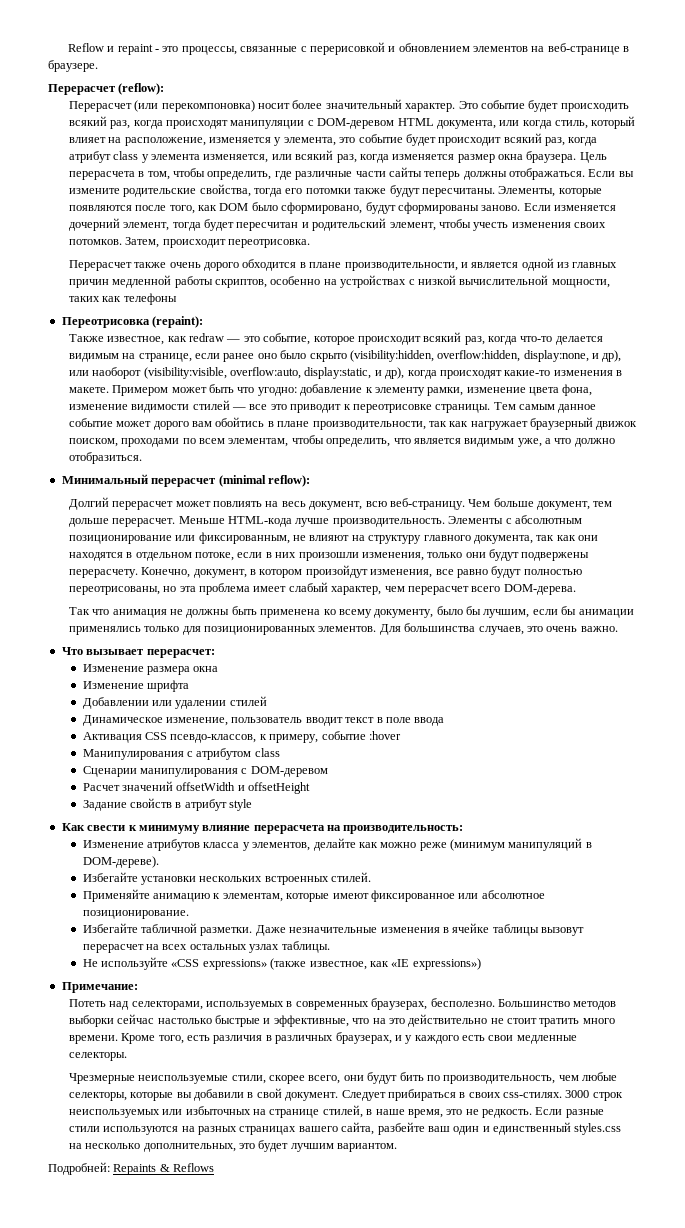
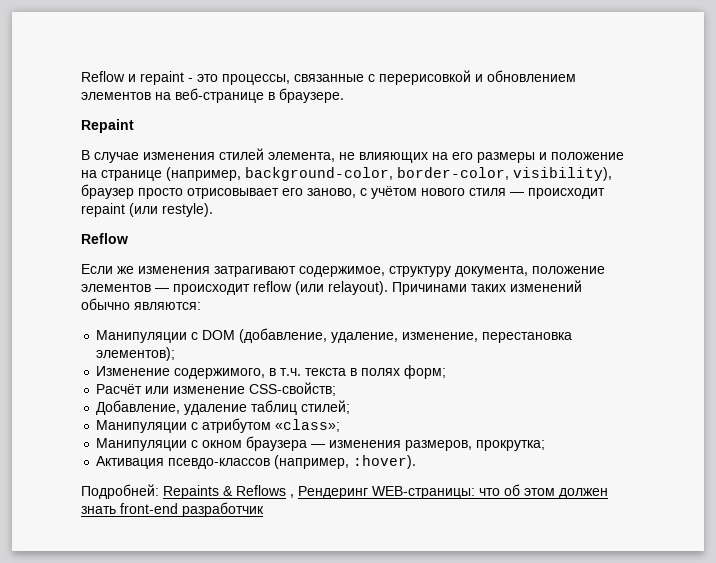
- Перерасчет (reflow):
- Перерасчет (или перекомпоновка) носит более значительный характер. Это событие будет происходить всякий раз, когда происходят манипуляции с DOM-деревом HTML документа, или когда стиль, который влияет на расположение, изменяется у элемента, это событие будет происходит всякий раз, когда атрибут class у элемента изменяется, или всякий раз, когда изменяется размер окна браузера. Цель перерасчета в том, чтобы определить, где различные части сайты теперь должны отображаться. Если вы измените родительские свойства, тогда его потомки также будут пересчитаны. Элементы, которые появляются после того, как DOM было сформировано, будут сформированы заново. Если изменяется дочерний элемент, тогда будет пересчитан и родительский элемент, чтобы учесть изменения своих потомков. Затем, происходит переотрисовка.
- Перерасчет также очень дорого обходится в плане производительности, и является одной из главных причин медленной работы скриптов, особенно на устройствах с низкой вычислительной мощности, таких как телефоны
- Переотрисовка (repaint):
- Также известное, как redraw — это событие, которое происходит всякий раз, когда что-то делается видимым на странице, если ранее оно было скрыто (visibility:hidden, overflow:hidden, display:none, и др), или наоборот (visibility:visible, overflow:auto, display:static, и др), когда происходят какие-то изменения в макете. Примером может быть что угодно: добавление к элементу рамки, изменение цвета фона, изменение видимости стилей — все это приводит к переотрисовке страницы. Тем самым данное событие может дорого вам обойтись в плане производительности, так как нагружает браузерный движок поиском, проходами по всем элементам, чтобы определить, что является видимым уже, а что должно отобразиться.
- Минимальный перерасчет (minimal reflow):
- Долгий перерасчет может повлиять на весь документ, всю веб-страницу. Чем больше документ, тем дольше перерасчет. Меньше HTML-кода лучше производительность. Элементы с абсолютным позиционирование или фиксированным, не влияют на структуру главного документа, так как они находятся в отдельном потоке, если в них произошли изменения, только они будут подвержены перерасчету. Конечно, документ, в котором произойдут изменения, все равно будут полностью переотрисованы, но эта проблема имеет слабый характер, чем перерасчет всего DOM-дерева.
- Так что анимация не должны быть применена ко всему документу, было бы лучшим, если бы анимации применялись только для позиционированных элементов. Для большинства случаев, это очень важно.
- Что вызывает перерасчет:
- Изменение размера окна
- Изменение шрифта
- Добавлении или удалении стилей
- Динамическое изменение, пользователь вводит текст в поле ввода
- Активация CSS псевдо-классов, к примеру, событие :hover
- Манипулирования с атрибутом class
- Сценарии манипулирования с DOM-деревом
- Расчет значений offsetWidth и offsetHeight
- Задание свойств в атрибут style
- Как свести к минимуму влияние перерасчета на производительность:
- Изменение атрибутов класса у элементов, делайте как можно реже (минимум манипуляций в DOM-дереве).
- Избегайте установки нескольких встроенных стилей.
- Применяйте анимацию к элементам, которые имеют фиксированное или абсолютное позиционирование.
- Избегайте табличной разметки. Даже незначительные изменения в ячейке таблицы вызовут перерасчет на всех остальных узлах таблицы.
- Не используйте «CSS expressions» (также известное, как «IE expressions»)
- Примечание:
- Потеть над селекторами, используемых в современных браузерах, бесполезно. Большинство методов выборки сейчас настолько быстрые и эффективные, что на это действительно не стоит тратить много времени. Кроме того, есть различия в различных браузерах, и у каждого есть свои медленные селекторы.
- Чрезмерные неиспользуемые стили, скорее всего, они будут бить по производительность, чем любые селекторы, которые вы добавили в свой документ. Следует прибираться в своих css-стилях. 3000 строк неиспользуемых или избыточных на странице стилей, в наше время, это не редкость. Если разные стили используются на разных страницах вашего сайта, разбейте ваш один и единственный styles.css на несколько дополнительных, это будет лучшим вариантом.
- Подробней: Repaints & Reflows
+ Repaint
+ В случае изменения стилей элемента, не влияющих на его размеры и положение на странице (например, background-color, border-color, visibility), браузер просто отрисовывает его заново, с учётом нового стиля — происходит repaint (или restyle).
+ Reflow
+ Если же изменения затрагивают содержимое, структуру документа, положение элементов — происходит reflow (или relayout). Причинами таких изменений обычно являются:
+ Манипуляции с DOM (добавление, удаление, изменение, перестановка элементов);
+ Изменение содержимого, в т.ч. текста в полях форм;
+ Расчёт или изменение CSS-свойств;
+ Добавление, удаление таблиц стилей;
+ Манипуляции с атрибутом «class»;
+ Манипуляции с окном браузера — изменения размеров, прокрутка;
+ Активация псевдо-классов (например, :hover).
+ Подробней: Repaints & Reflows , Рендеринг WEB-страницы: что об этом должен знать front-end разработчик

